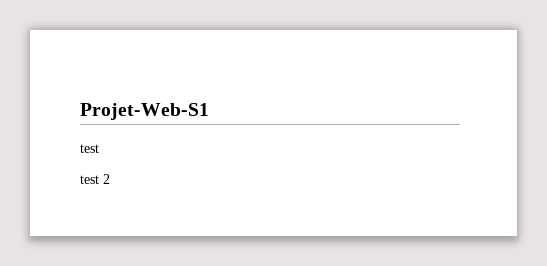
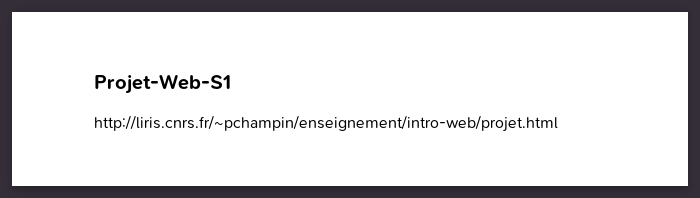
  Projet-Web-S1
- test
- test 2
+ http://liris.cnrs.fr/~pchampin/enseignement/intro-web/projet.html

